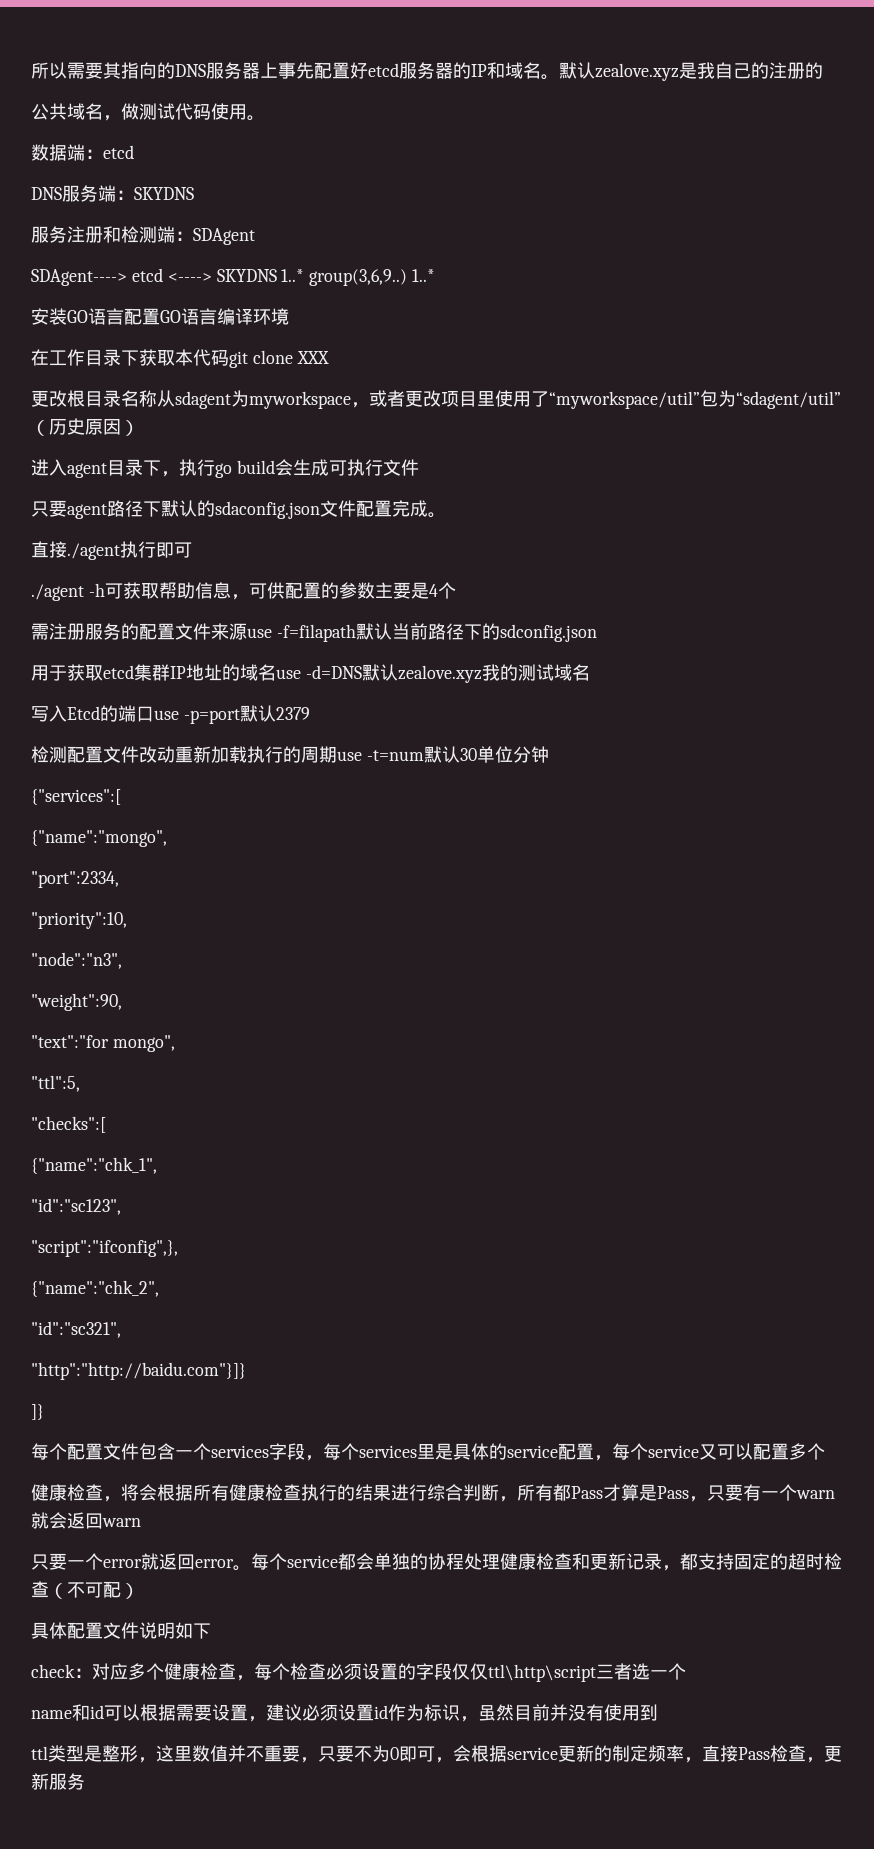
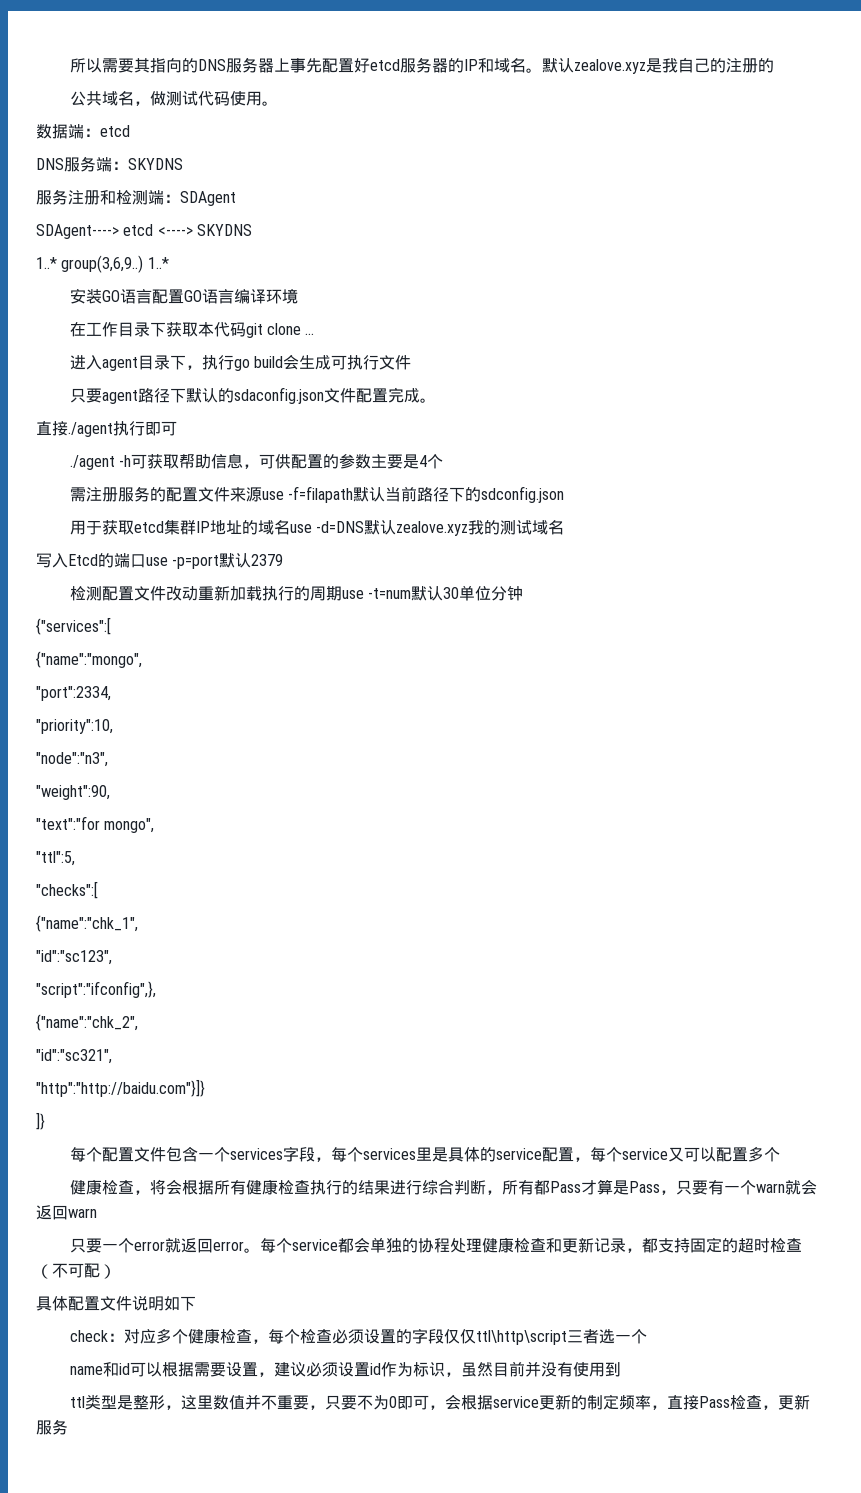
- SDAgent----> etcd <----> SKYDNS 1..* group(3,6,9..)
+ SDAgent----> etcd <----> SKYDNS
+ 1..* group(3,6,9..)
- 在工作目录下获取本代码git clone XXX
- 更改根目录名称从sdagent为myworkspace，或者更改项目里使用了“myworkspace/util”包为“sdagent/util”（历史原因）
+ 在工作目录下获取本代码git clone ...

